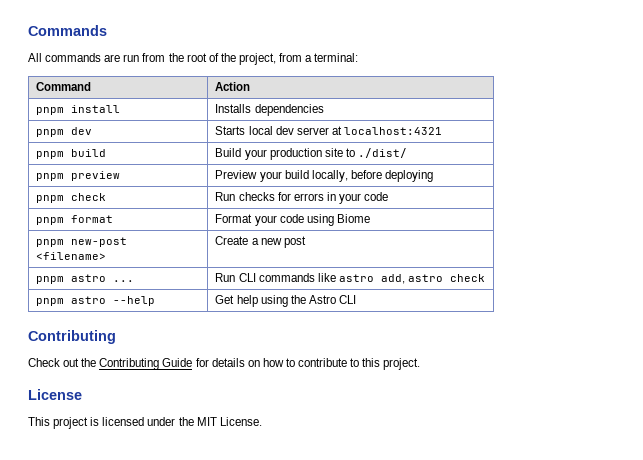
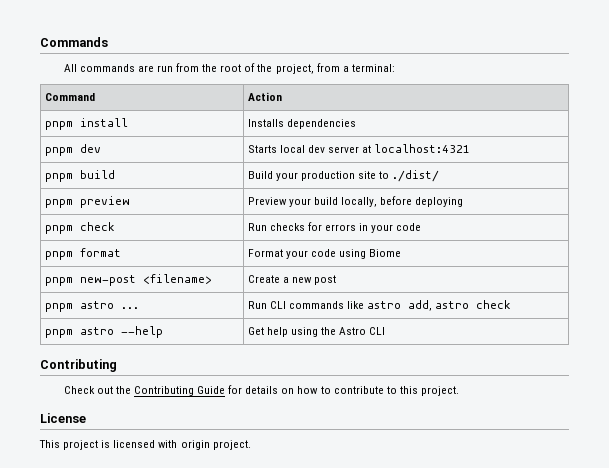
- This project is licensed under the MIT License.
+ This project is licensed with origin project.

